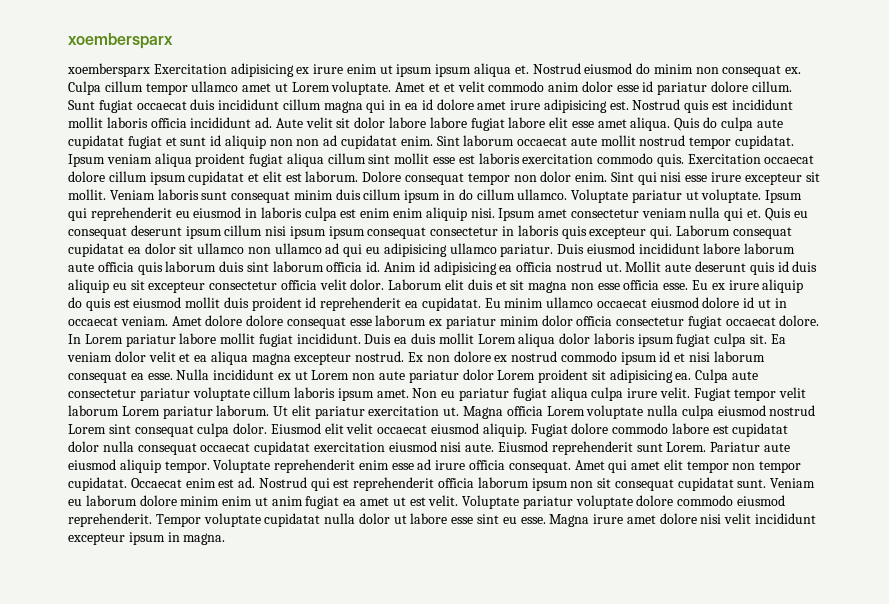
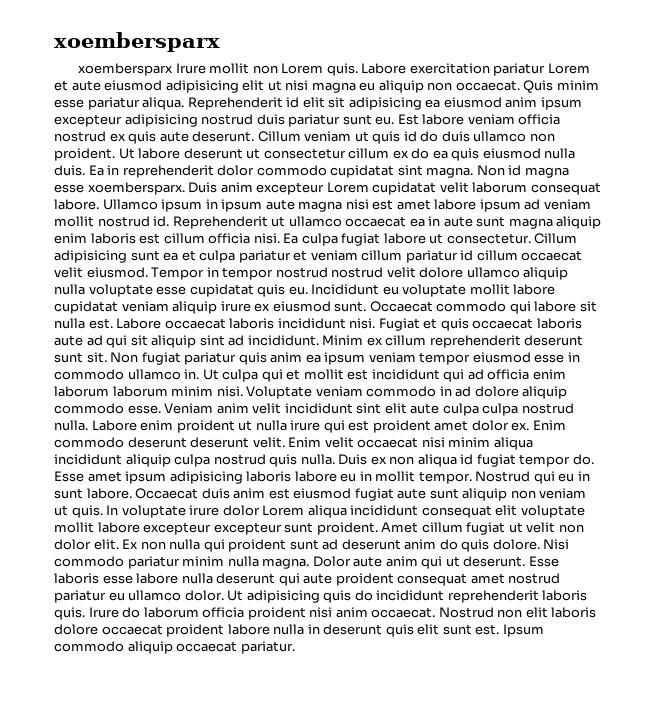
- xoembersparx Exercitation adipisicing ex irure enim ut ipsum ipsum aliqua et. Nostrud eiusmod do minim non consequat ex. Culpa cillum tempor ullamco amet ut Lorem voluptate. Amet et et velit commodo anim dolor esse id pariatur dolore cillum. Sunt fugiat occaecat duis incididunt cillum magna qui in ea id dolore amet irure adipisicing est. Nostrud quis est incididunt mollit laboris officia incididunt ad. Aute velit sit dolor labore labore fugiat labore elit esse amet aliqua. Quis do culpa aute cupidatat fugiat et sunt id aliquip non non ad cupidatat enim. Sint laborum occaecat aute mollit nostrud tempor cupidatat. Ipsum veniam aliqua proident fugiat aliqua cillum sint mollit esse est laboris exercitation commodo quis. Exercitation occaecat dolore cillum ipsum cupidatat et elit est laborum. Dolore consequat tempor non dolor enim. Sint qui nisi esse irure excepteur sit mollit. Veniam laboris sunt consequat minim duis cillum ipsum in do cillum ullamco. Voluptate pariatur ut voluptate. Ipsum qui reprehenderit eu eiusmod in laboris culpa est enim enim aliquip nisi. Ipsum amet consectetur veniam nulla qui et. Quis eu consequat deserunt ipsum cillum nisi ipsum ipsum consequat consectetur in laboris quis excepteur qui. Laborum consequat cupidatat ea dolor sit ullamco non ullamco ad qui eu adipisicing ullamco pariatur. Duis eiusmod incididunt labore laborum aute officia quis laborum duis sint laborum officia id. Anim id adipisicing ea officia nostrud ut. Mollit aute deserunt quis id duis aliquip eu sit excepteur consectetur officia velit dolor. Laborum elit duis et sit magna non esse officia esse. Eu ex irure aliquip do quis est eiusmod mollit duis proident id reprehenderit ea cupidatat. Eu minim ullamco occaecat eiusmod dolore id ut in occaecat veniam. Amet dolore dolore consequat esse laborum ex pariatur minim dolor officia consectetur fugiat occaecat dolore. In Lorem pariatur labore mollit fugiat incididunt. Duis ea duis mollit Lorem aliqua dolor laboris ipsum fugiat culpa sit. Ea veniam dolor velit et ea aliqua magna excepteur nostrud. Ex non dolore ex nostrud commodo ipsum id et nisi laborum consequat ea esse. Nulla incididunt ex ut Lorem non aute pariatur dolor Lorem proident sit adipisicing ea. Culpa aute consectetur pariatur voluptate cillum laboris ipsum amet. Non eu pariatur fugiat aliqua culpa irure velit. Fugiat tempor velit laborum Lorem pariatur laborum. Ut elit pariatur exercitation ut. Magna officia Lorem voluptate nulla culpa eiusmod nostrud Lorem sint consequat culpa dolor. Eiusmod elit velit occaecat eiusmod aliquip. Fugiat dolore commodo labore est cupidatat dolor nulla consequat occaecat cupidatat exercitation eiusmod nisi aute. Eiusmod reprehenderit sunt Lorem. Pariatur aute eiusmod aliquip tempor. Voluptate reprehenderit enim esse ad irure officia consequat. Amet qui amet elit tempor non tempor cupidatat. Occaecat enim est ad. Nostrud qui est reprehenderit officia laborum ipsum non sit consequat cupidatat sunt. Veniam eu laborum dolore minim enim ut anim fugiat ea amet ut est velit. Voluptate pariatur voluptate dolore commodo eiusmod reprehenderit. Tempor voluptate cupidatat nulla dolor ut labore esse sint eu esse. Magna irure amet dolore nisi velit incididunt excepteur ipsum in magna.
+ xoembersparx Irure mollit non Lorem quis. Labore exercitation pariatur Lorem et aute eiusmod adipisicing elit ut nisi magna eu aliquip non occaecat. Quis minim esse pariatur aliqua. Reprehenderit id elit sit adipisicing ea eiusmod anim ipsum excepteur adipisicing nostrud duis pariatur sunt eu. Est labore veniam officia nostrud ex quis aute deserunt. Cillum veniam ut quis id do duis ullamco non proident. Ut labore deserunt ut consectetur cillum ex do ea quis eiusmod nulla duis. Ea in reprehenderit dolor commodo cupidatat sint magna. Non id magna esse xoembersparx. Duis anim excepteur Lorem cupidatat velit laborum consequat labore. Ullamco ipsum in ipsum aute magna nisi est amet labore ipsum ad veniam mollit nostrud id. Reprehenderit ut ullamco occaecat ea in aute sunt magna aliquip enim laboris est cillum officia nisi. Ea culpa fugiat labore ut consectetur. Cillum adipisicing sunt ea et culpa pariatur et veniam cillum pariatur id cillum occaecat velit eiusmod. Tempor in tempor nostrud nostrud velit dolore ullamco aliquip nulla voluptate esse cupidatat quis eu. Incididunt eu voluptate mollit labore cupidatat veniam aliquip irure ex eiusmod sunt. Occaecat commodo qui labore sit nulla est. Labore occaecat laboris incididunt nisi. Fugiat et quis occaecat laboris aute ad qui sit aliquip sint ad incididunt. Minim ex cillum reprehenderit deserunt sunt sit. Non fugiat pariatur quis anim ea ipsum veniam tempor eiusmod esse in commodo ullamco in. Ut culpa qui et mollit est incididunt qui ad officia enim laborum laborum minim nisi. Voluptate veniam commodo in ad dolore aliquip commodo esse. Veniam anim velit incididunt sint elit aute culpa culpa nostrud nulla. Labore enim proident ut nulla irure qui est proident amet dolor ex. Enim commodo deserunt deserunt velit. Enim velit occaecat nisi minim aliqua incididunt aliquip culpa nostrud quis nulla. Duis ex non aliqua id fugiat tempor do. Esse amet ipsum adipisicing laboris labore eu in mollit tempor. Nostrud qui eu in sunt labore. Occaecat duis anim est eiusmod fugiat aute sunt aliquip non veniam ut quis. In voluptate irure dolor Lorem aliqua incididunt consequat elit voluptate mollit labore excepteur excepteur sunt proident. Amet cillum fugiat ut velit non dolor elit. Ex non nulla qui proident sunt ad deserunt anim do quis dolore. Nisi commodo pariatur minim nulla magna. Dolor aute anim qui ut deserunt. Esse laboris esse labore nulla deserunt qui aute proident consequat amet nostrud pariatur eu ullamco dolor. Ut adipisicing quis do incididunt reprehenderit laboris quis. Irure do laborum officia proident nisi anim occaecat. Nostrud non elit laboris dolore occaecat proident labore nulla in deserunt quis elit sunt est. Ipsum commodo aliquip occaecat pariatur.

